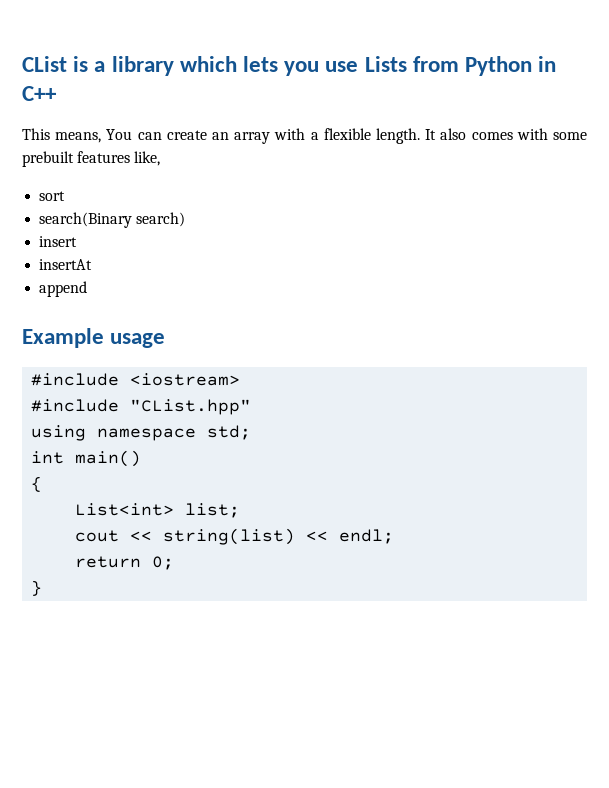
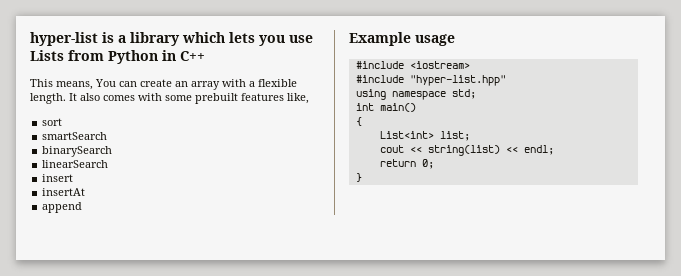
- CList is a library which lets you use Lists from Python in C++
+ hyper-list is a library which lets you use Lists from Python in C++
- search(Binary search)
+ smartSearch
+ binarySearch
+ linearSearch
- #include "CList.hpp"
+ #include "hyper-list.hpp"

